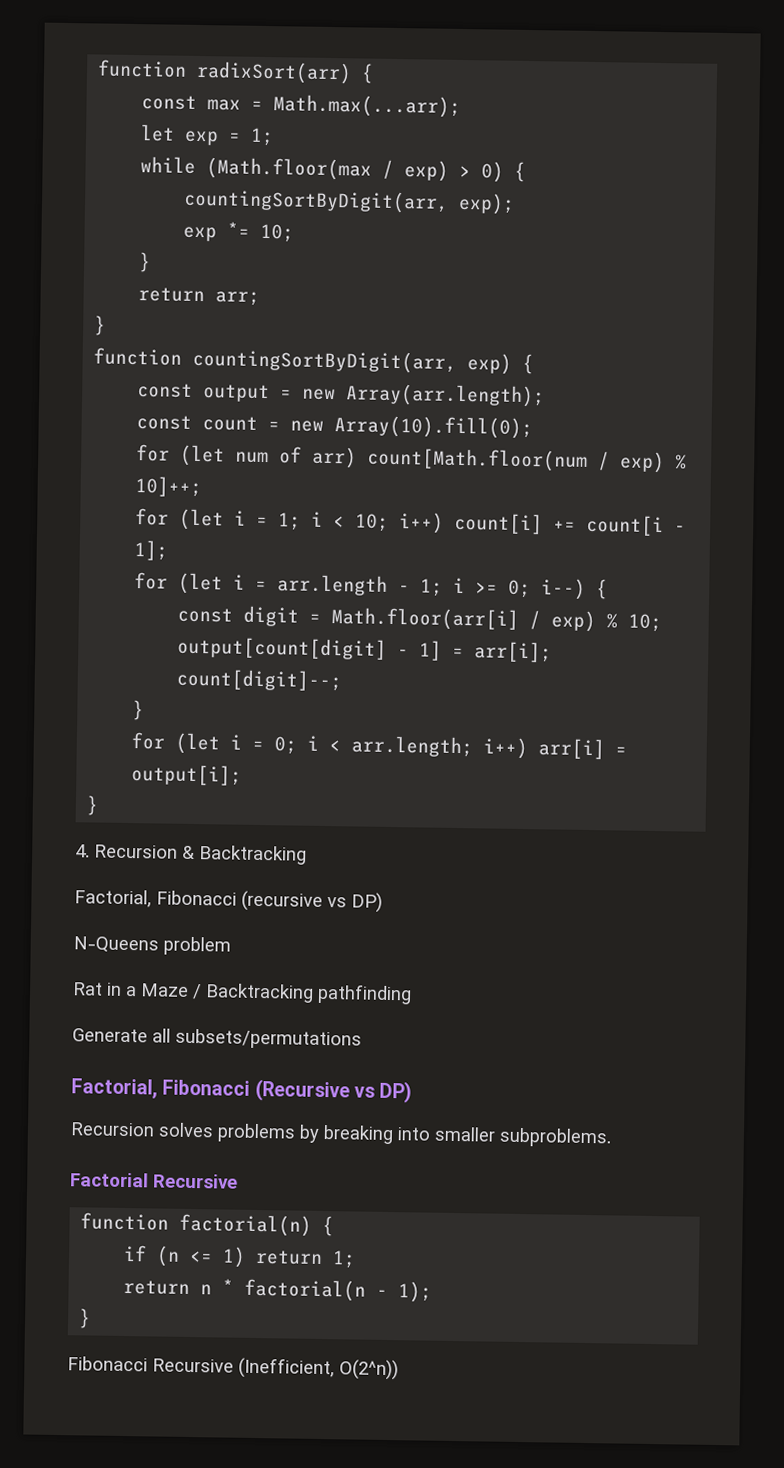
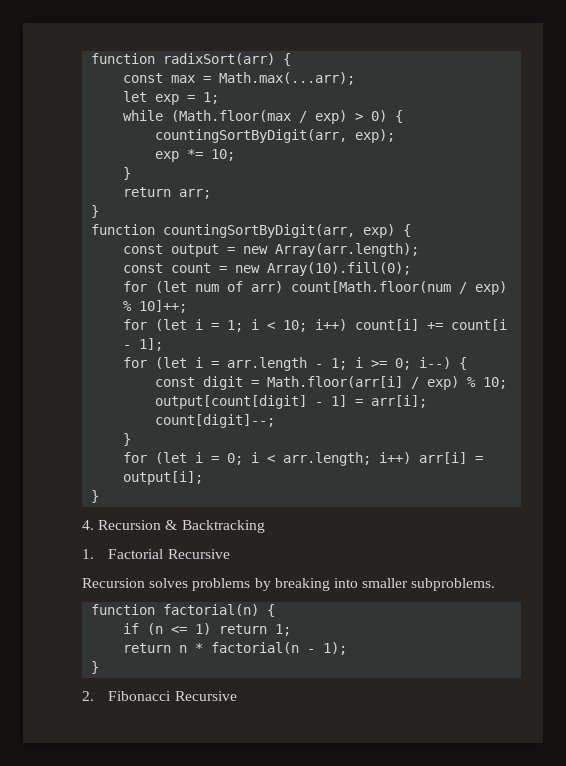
- Factorial, Fibonacci (recursive vs DP)
- N-Queens problem
- Rat in a Maze / Backtracking pathfinding
- Generate all subsets/permutations
- Factorial, Fibonacci (Recursive vs DP)
+ 1. Factorial Recursive
- Factorial Recursive
- Fibonacci Recursive (Inefficient, O(2^n))
+ 2. Fibonacci Recursive

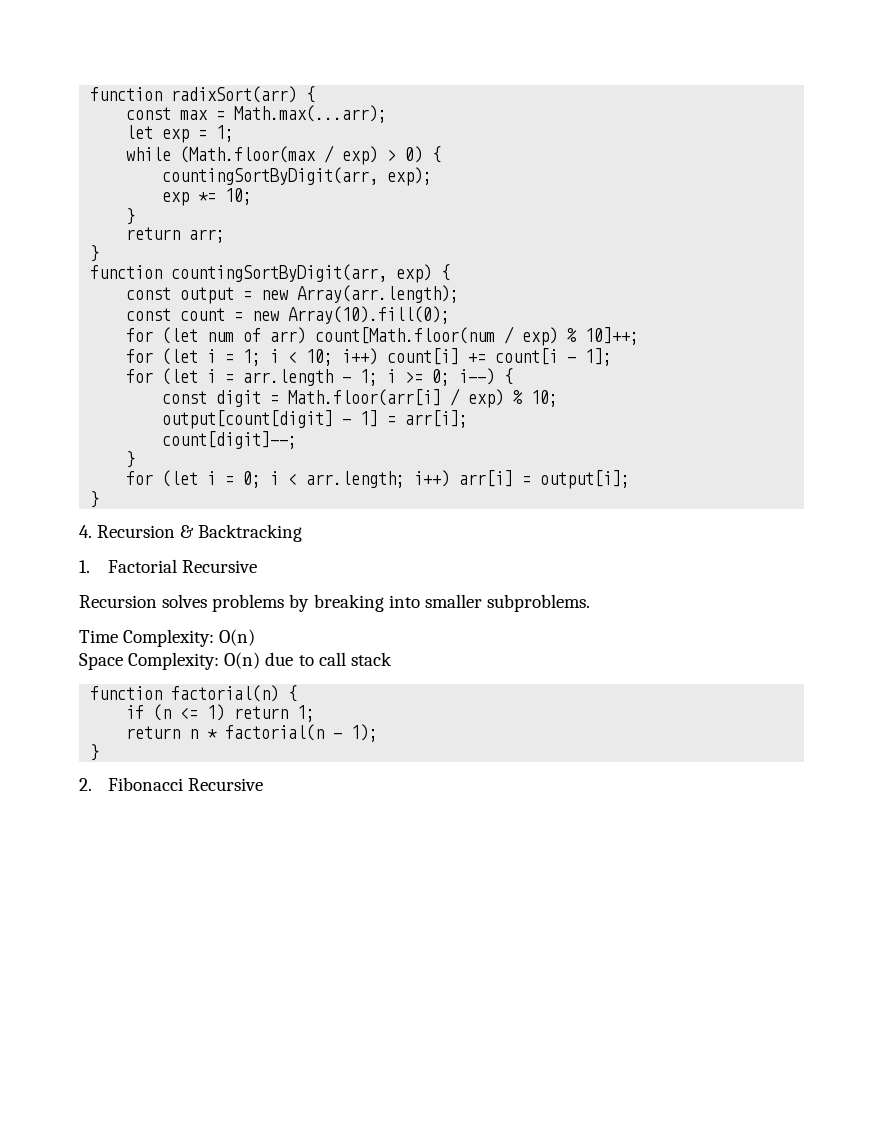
+ Time Complexity: O(n)
+ Space Complexity: O(n) due to call stack

